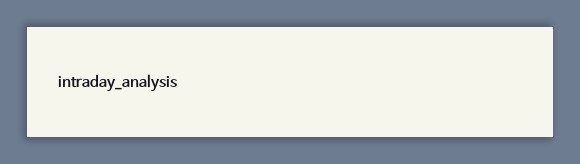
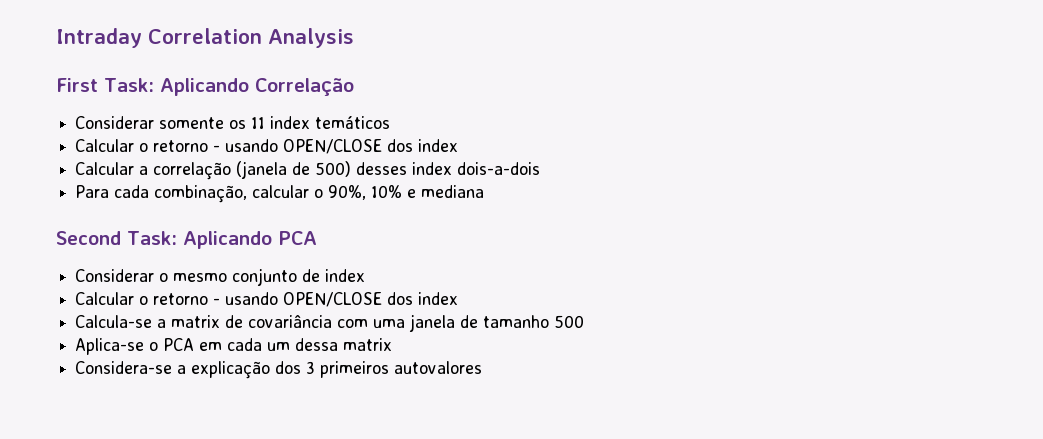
- intraday_analysis
+ Intraday Correlation Analysis
+ First Task: Aplicando Correlação
+ Considerar somente os 11 index temáticos
+ Calcular o retorno - usando OPEN/CLOSE dos index
+ Calcular a correlação (janela de 500) desses index dois-a-dois
+ Para cada combinação, calcular o 90%, 10% e mediana
+ Second Task: Aplicando PCA
+ Considerar o mesmo conjunto de index
+ Calcular o retorno - usando OPEN/CLOSE dos index
+ Calcula-se a matrix de covariância com uma janela de tamanho 500
+ Aplica-se o PCA em cada um dessa matrix
+ Considera-se a explicação dos 3 primeiros autovalores

